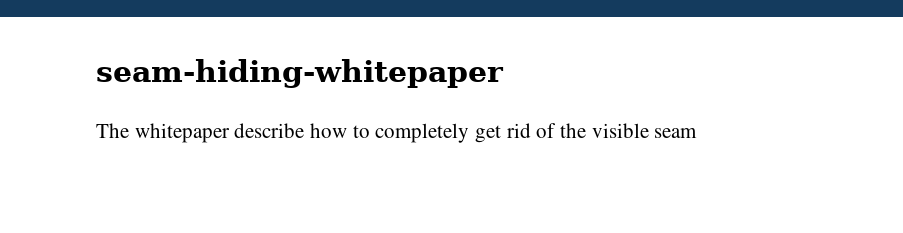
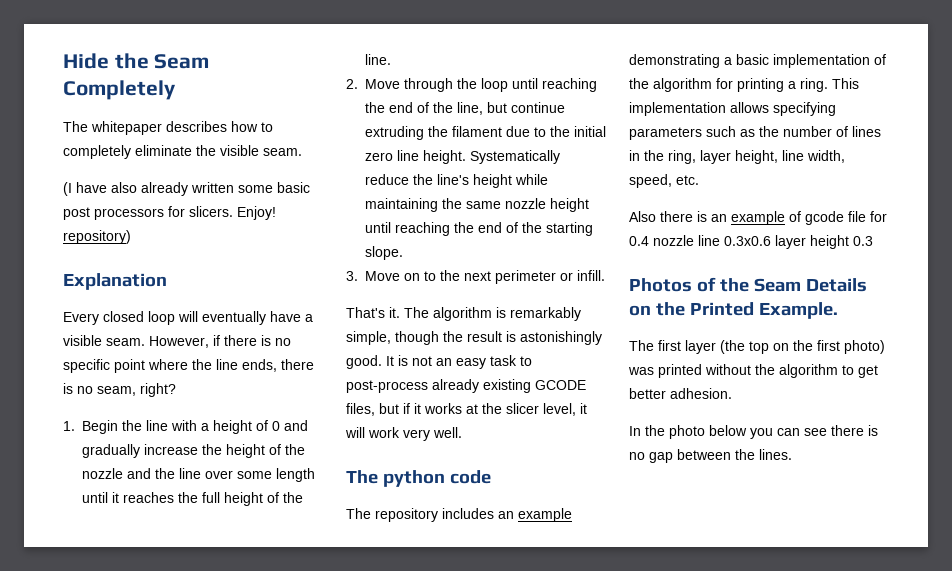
- seam-hiding-whitepaper
+ Hide the Seam Completely
- The whitepaper describe how to completely get rid of the visible seam
+ The whitepaper describes how to completely eliminate the visible seam.
+ (I have also already written some basic post processors for slicers. Enjoy! repository)
+ Explanation
+ Every closed loop will eventually have a visible seam. However, if there is no specific point where the line ends, there is no seam, right?
+ 1. Begin the line with a height of 0 and gradually increase the height of the nozzle and the line over some length until it reaches the full height of the line.
+ 2. Move through the loop until reaching the end of the line, but continue extruding the filament due to the initial zero line height. Systematically reduce the line's height while maintaining the same nozzle height until reaching the end of the starting slope.
+ 3. Move on to the next perimeter or infill.
+ That's it. The algorithm is remarkably simple, though the result is astonishingly good. It is not an easy task to post-process already existing GCODE files, but if it works at the slicer level, it will work very well.
+ The python code
+ The repository includes an example demonstrating a basic implementation of the algorithm for printing a ring. This implementation allows specifying parameters such as the number of lines in the ring, layer height, line width, speed, etc.
+ Also there is an example of gcode file for 0.4 nozzle line 0.3x0.6 layer height 0.3
+ Photos of the Seam Details on the Printed Example.
+ The first layer (the top on the first photo) was printed without the algorithm to get better adhesion.
+ In the photo below you can see there is no gap between the lines.

